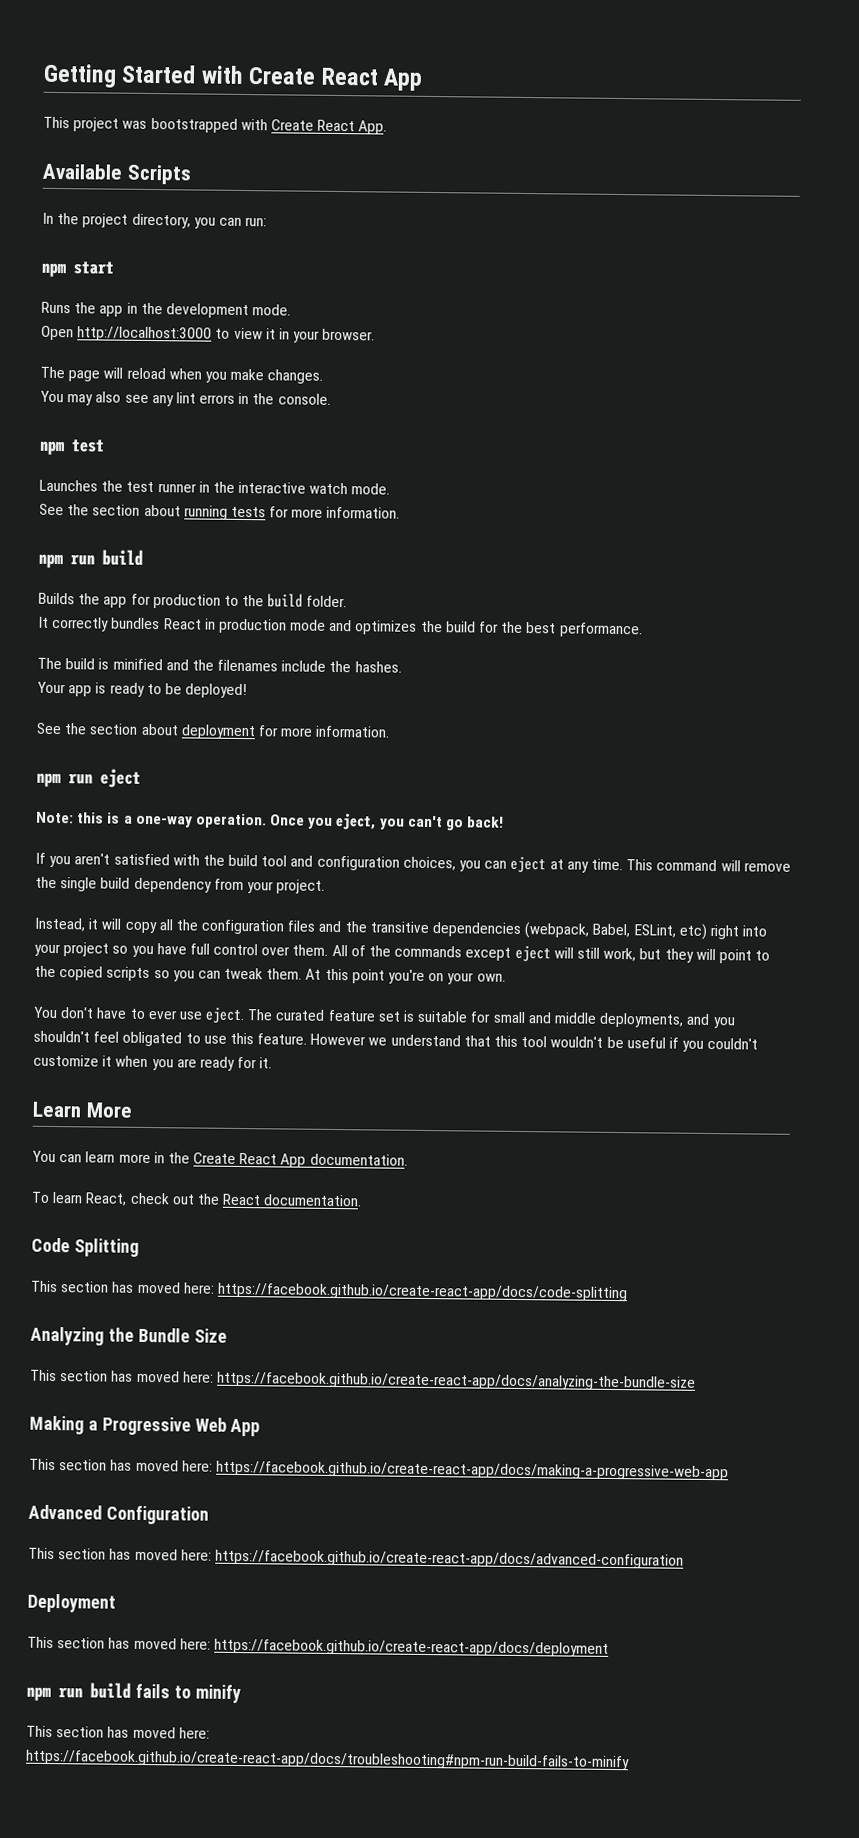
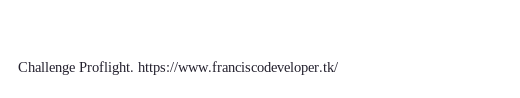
- Getting Started with Create React App
- This project was bootstrapped with Create React App.
- Available Scripts
- In the project directory, you can run:
- npm start
- Runs the app in the development mode.
- Open http://localhost:3000 to view it in your browser.
- The page will reload when you make changes.
- You may also see any lint errors in the console.
- npm test
- Launches the test runner in the interactive watch mode.
- See the section about running tests for more information.
- npm run build
- Builds the app for production to the build folder.
- It correctly bundles React in production mode and optimizes the build for the best performance.
- The build is minified and the filenames include the hashes.
- Your app is ready to be deployed!
- See the section about deployment for more information.
- npm run eject
- Note: this is a one-way operation. Once you eject, you can't go back!
- If you aren't satisfied with the build tool and configuration choices, you can eject at any time. This command will remove the single build dependency from your project.
- Instead, it will copy all the configuration files and the transitive dependencies (webpack, Babel, ESLint, etc) right into your project so you have full control over them. All of the commands except eject will still work, but they will point to the copied scripts so you can tweak them. At this point you're on your own.
- You don't have to ever use eject. The curated feature set is suitable for small and middle deployments, and you shouldn't feel obligated to use this feature. However we understand that this tool wouldn't be useful if you couldn't customize it when you are ready for it.
- Learn More
- You can learn more in the Create React App documentation.
- To learn React, check out the React documentation.
- Code Splitting
- This section has moved here: https://facebook.github.io/create-react-app/docs/code-splitting
- Analyzing the Bundle Size
- This section has moved here: https://facebook.github.io/create-react-app/docs/analyzing-the-bundle-size
- Making a Progressive Web App
- This section has moved here: https://facebook.github.io/create-react-app/docs/making-a-progressive-web-app
- Advanced Configuration
- This section has moved here: https://facebook.github.io/create-react-app/docs/advanced-configuration
- Deployment
- This section has moved here: https://facebook.github.io/create-react-app/docs/deployment
- npm run build fails to minify
- This section has moved here: https://facebook.github.io/create-react-app/docs/troubleshooting#npm-run-build-fails-to-minify
+ Challenge Proflight. https://www.franciscodeveloper.tk/

